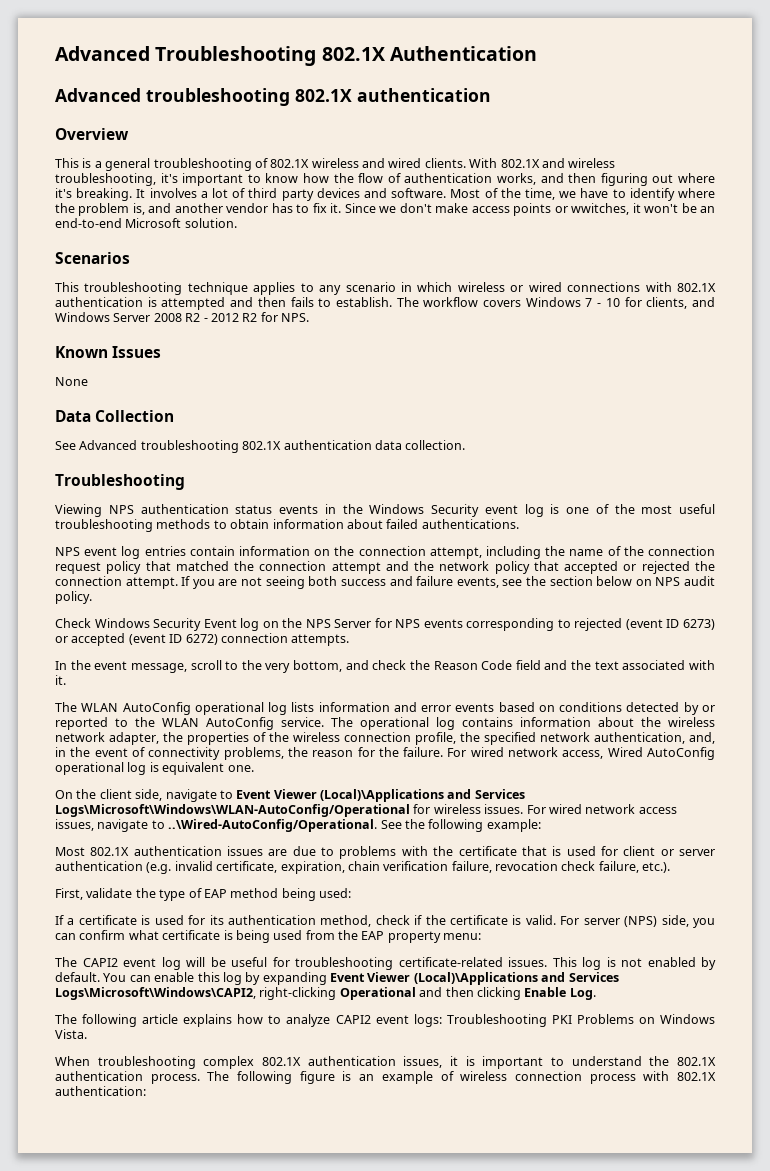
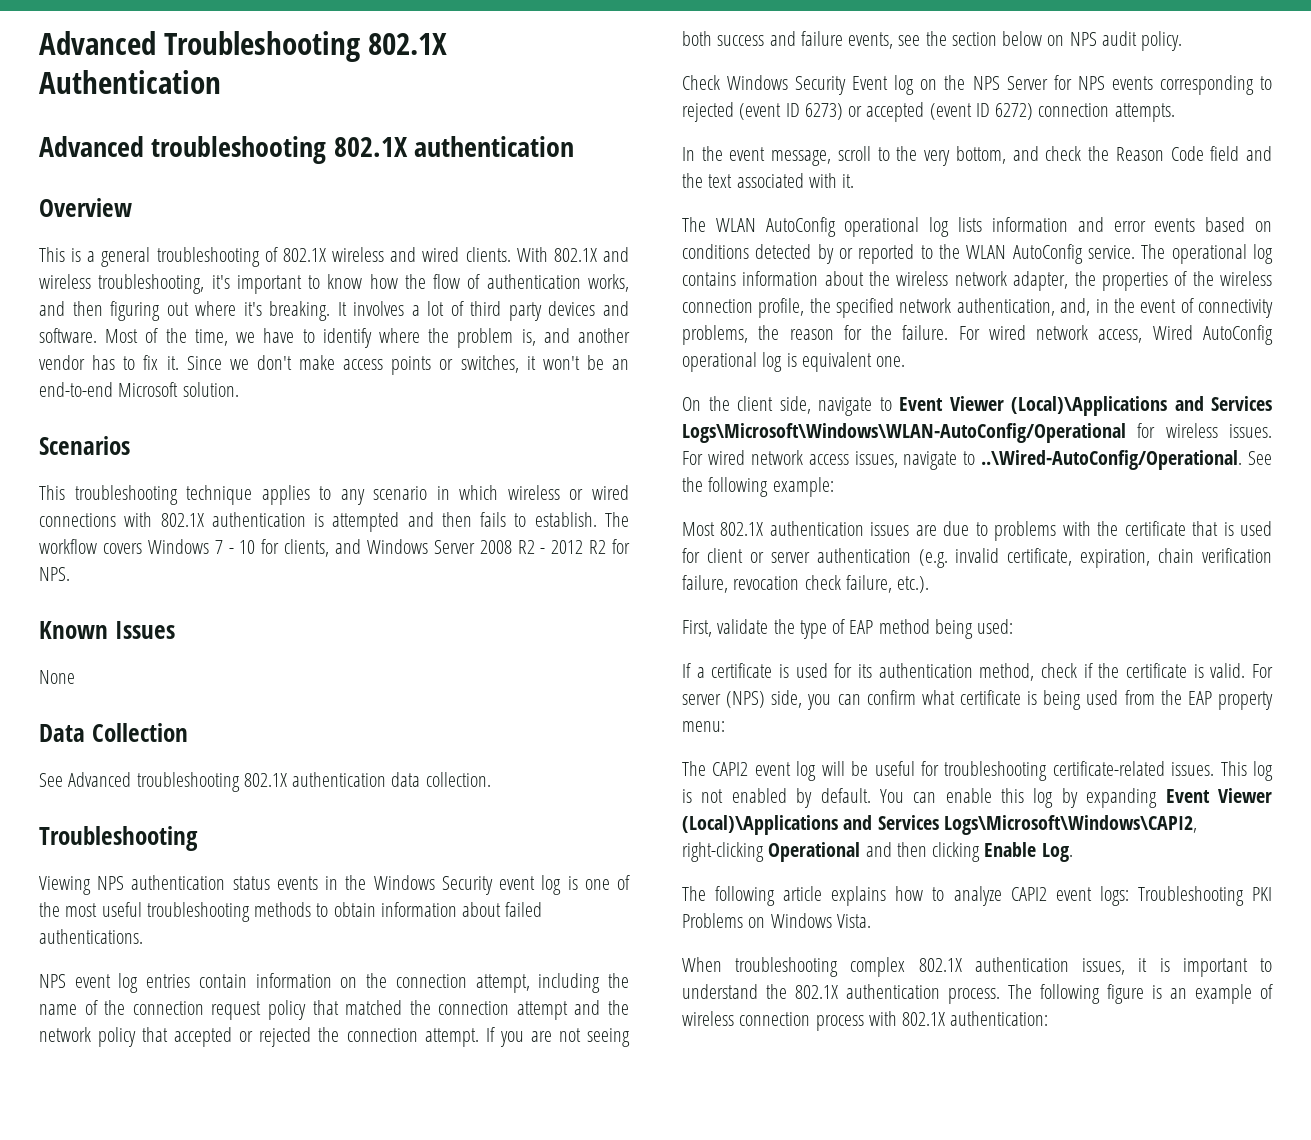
- Since we don't make access points or wwitches, it won't be an end-to-end Microsoft solution.
+ Since we don't make access points or switches, it won't be an end-to-end Microsoft solution.

